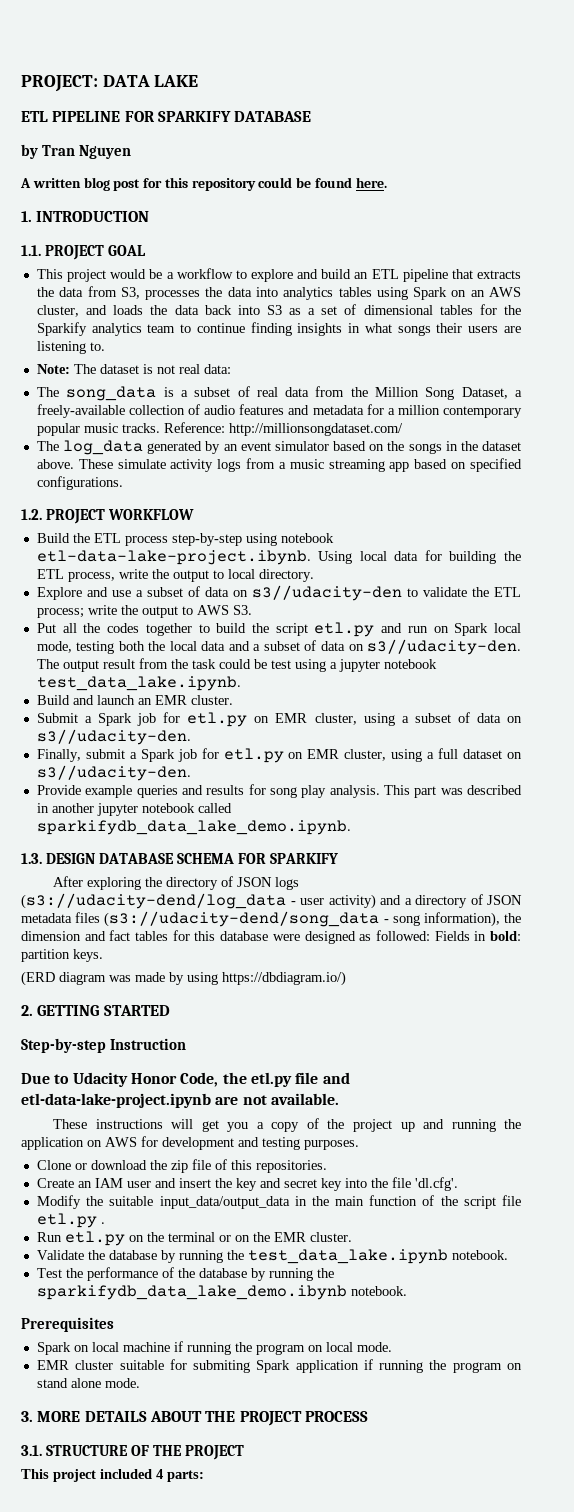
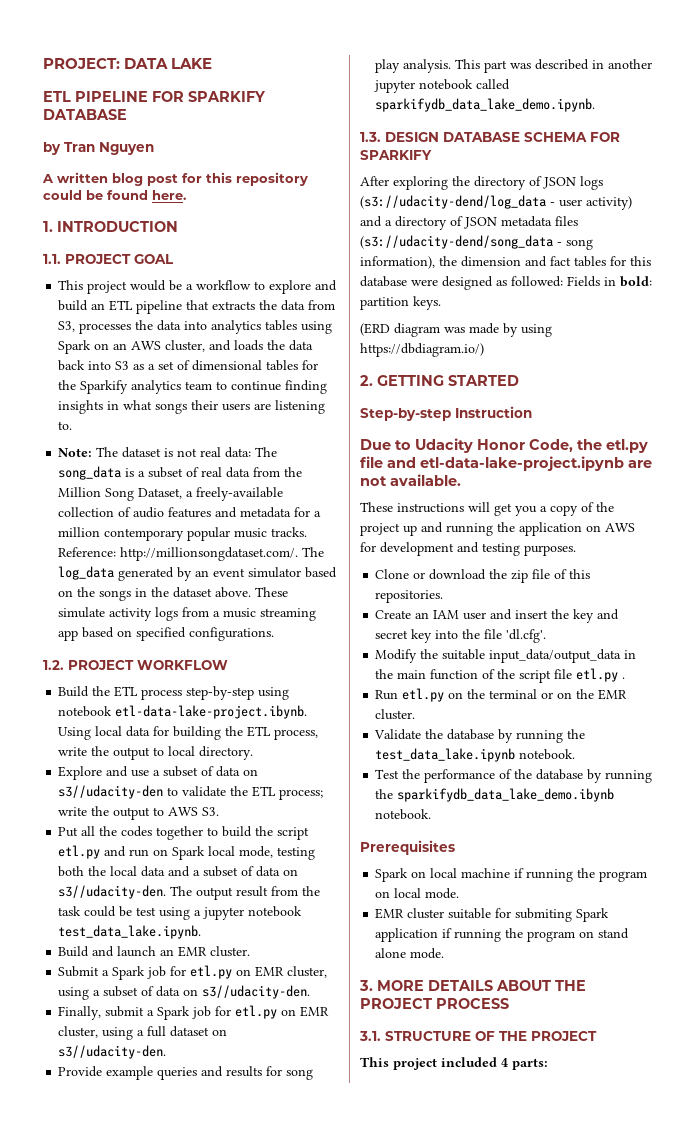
- Note: The dataset is not real data:
- The song_data is a subset of real data from the Million Song Dataset, a freely-available collection of audio features and metadata for a million contemporary popular music tracks.
+ Note: The dataset is not real data: The song_data is a subset of real data from the Million Song Dataset, a freely-available collection of audio features and metadata for a million contemporary popular music tracks.
- Reference: http://millionsongdataset.com/
- The log_data generated by an event simulator based on the songs in the dataset above.
+ Reference: http://millionsongdataset.com/. The log_data generated by an event simulator based on the songs in the dataset above.

